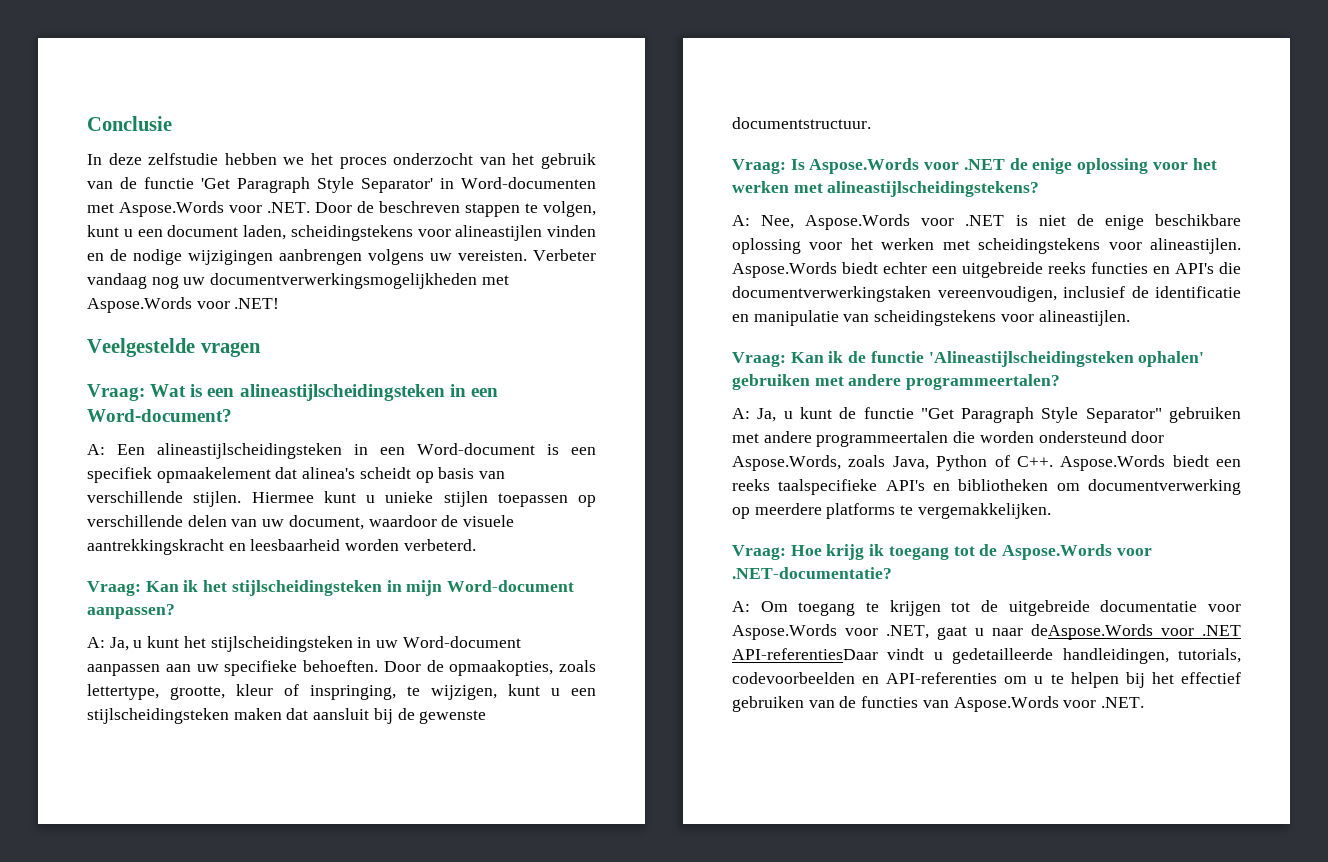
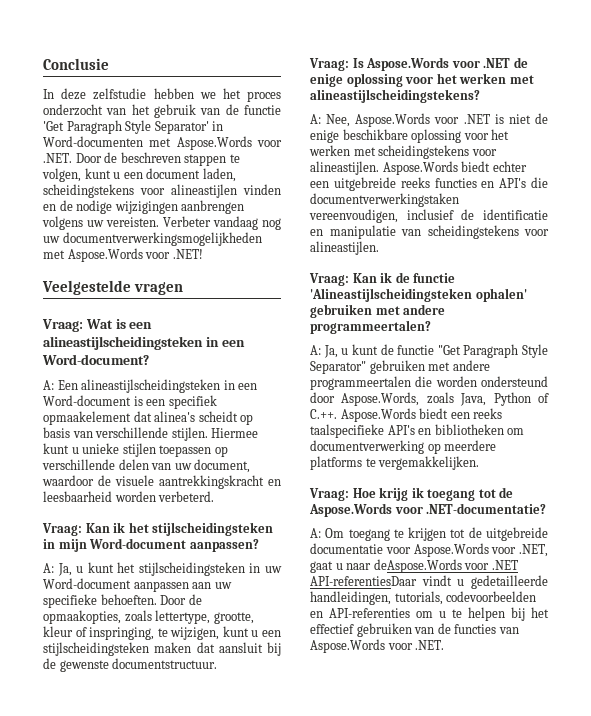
- A: Ja, u kunt de functie "Get Paragraph Style Separator" gebruiken met andere programmeertalen die worden ondersteund door Aspose.Words, zoals Java, Python of C++. Aspose.Words biedt een reeks taalspecifieke API's en bibliotheken om documentverwerking op meerdere platforms te vergemakkelijken.
+ A: Ja, u kunt de functie "Get Paragraph Style Separator" gebruiken met andere programmeertalen die worden ondersteund door Aspose.Words, zoals Java, Python of C.++. Aspose.Words biedt een reeks taalspecifieke API's en bibliotheken om documentverwerking op meerdere platforms te vergemakkelijken.

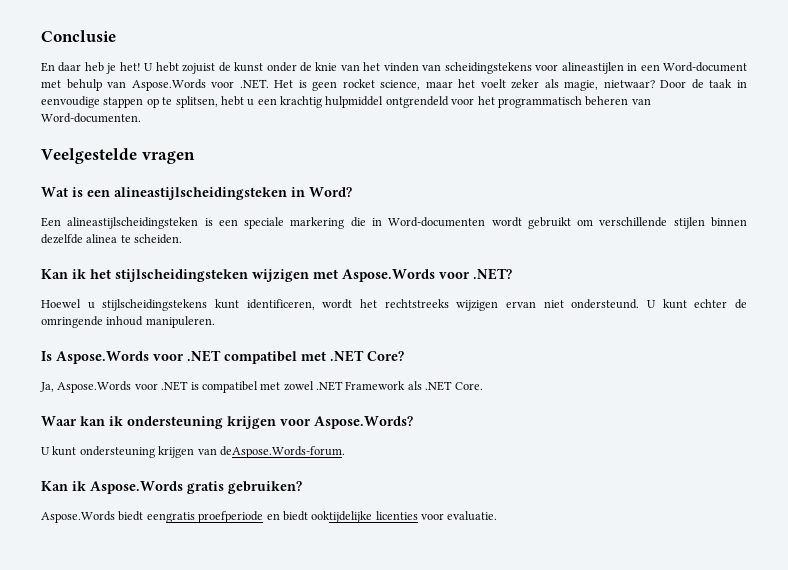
- In deze zelfstudie hebben we het proces onderzocht van het gebruik van de functie 'Get Paragraph Style Separator' in Word-documenten met Aspose.Words voor .NET. Door de beschreven stappen te volgen, kunt u een document laden, scheidingstekens voor alineastijlen vinden en de nodige wijzigingen aanbrengen volgens uw vereisten. Verbeter vandaag nog uw documentverwerkingsmogelijkheden met Aspose.Words voor .NET!
+ En daar heb je het! U hebt zojuist de kunst onder de knie van het vinden van scheidingstekens voor alineastijlen in een Word-document met behulp van Aspose.Words voor .NET. Het is geen rocket science, maar het voelt zeker als magie, nietwaar? Door de taak in eenvoudige stappen op te splitsen, hebt u een krachtig hulpmiddel ontgrendeld voor het programmatisch beheren van Word-documenten.
- Vraag: Wat is een alineastijlscheidingsteken in een Word-document?
- A: Een alineastijlscheidingsteken in een Word-document is een specifiek opmaakelement dat alinea's scheidt op basis van verschillende stijlen. Hiermee kunt u unieke stijlen toepassen op verschillende delen van uw document, waardoor de visuele aantrekkingskracht en leesbaarheid worden verbeterd.
- Vraag: Kan ik het stijlscheidingsteken in mijn Word-document aanpassen?
- A: Ja, u kunt het stijlscheidingsteken in uw Word-document aanpassen aan uw specifieke behoeften. Door de opmaakopties, zoals lettertype, grootte, kleur of inspringing, te wijzigen, kunt u een stijlscheidingsteken maken dat aansluit bij de gewenste documentstructuur.
- Vraag: Is Aspose.Words voor .NET de enige oplossing voor het werken met alineastijlscheidingstekens?
- A: Nee, Aspose.Words voor .NET is niet de enige beschikbare oplossing voor het werken met scheidingstekens voor alineastijlen. Aspose.Words biedt echter een uitgebreide reeks functies en API's die documentverwerkingstaken vereenvoudigen, inclusief de identificatie en manipulatie van scheidingstekens voor alineastijlen.
- Vraag: Kan ik de functie 'Alineastijlscheidingsteken ophalen' gebruiken met andere programmeertalen?
- A: Ja, u kunt de functie "Get Paragraph Style Separator" gebruiken met andere programmeertalen die worden ondersteund door Aspose.Words, zoals Java, Python of C.++. Aspose.Words biedt een reeks taalspecifieke API's en bibliotheken om documentverwerking op meerdere platforms te vergemakkelijken.
- Vraag: Hoe krijg ik toegang tot de Aspose.Words voor .NET-documentatie?
- A: Om toegang te krijgen tot de uitgebreide documentatie voor Aspose.Words voor .NET, gaat u naar deAspose.Words voor .NET API-referentiesDaar vindt u gedetailleerde handleidingen, tutorials, codevoorbeelden en API-referenties om u te helpen bij het effectief gebruiken van de functies van Aspose.Words voor .NET.
+ Wat is een alineastijlscheidingsteken in Word?
+ Een alineastijlscheidingsteken is een speciale markering die in Word-documenten wordt gebruikt om verschillende stijlen binnen dezelfde alinea te scheiden.
+ Kan ik het stijlscheidingsteken wijzigen met Aspose.Words voor .NET?
+ Hoewel u stijlscheidingstekens kunt identificeren, wordt het rechtstreeks wijzigen ervan niet ondersteund. U kunt echter de omringende inhoud manipuleren.
+ Is Aspose.Words voor .NET compatibel met .NET Core?
+ Ja, Aspose.Words voor .NET is compatibel met zowel .NET Framework als .NET Core.
+ Waar kan ik ondersteuning krijgen voor Aspose.Words?
+ U kunt ondersteuning krijgen van deAspose.Words-forum.
+ Kan ik Aspose.Words gratis gebruiken?
+ Aspose.Words biedt eengratis proefperiode en biedt ooktijdelijke licenties voor evaluatie.

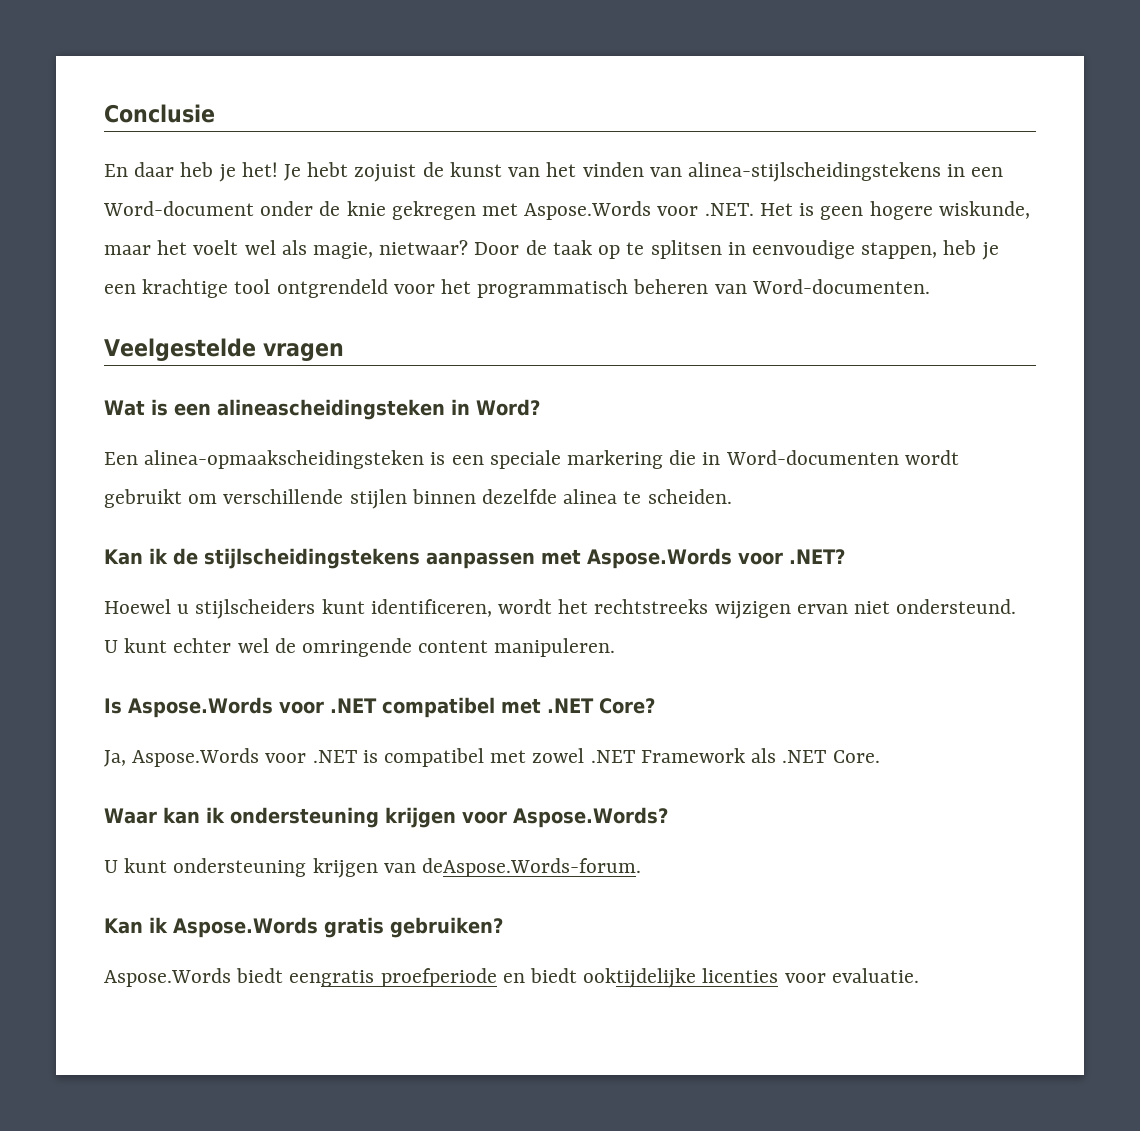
- U hebt zojuist de kunst onder de knie van het vinden van scheidingstekens voor alineastijlen in een Word-document met behulp van Aspose.Words voor .NET. Het is geen rocket science, maar het voelt zeker als magie, nietwaar?
+ Je hebt zojuist de kunst van het vinden van alinea-stijlscheidingstekens in een Word-document onder de knie gekregen met Aspose.Words voor .NET. Het is geen hogere wiskunde, maar het voelt wel als magie, nietwaar?
- Door de taak in eenvoudige stappen op te splitsen, hebt u een krachtig hulpmiddel ontgrendeld voor het programmatisch beheren van Word-documenten.
+ Door de taak op te splitsen in eenvoudige stappen, heb je een krachtige tool ontgrendeld voor het programmatisch beheren van Word-documenten.
- Wat is een alineastijlscheidingsteken in Word?
+ Wat is een alineascheidingsteken in Word?
- Een alineastijlscheidingsteken is een speciale markering die in Word-documenten wordt gebruikt om verschillende stijlen binnen dezelfde alinea te scheiden.
+ Een alinea-opmaakscheidingsteken is een speciale markering die in Word-documenten wordt gebruikt om verschillende stijlen binnen dezelfde alinea te scheiden.
- Kan ik het stijlscheidingsteken wijzigen met Aspose.Words voor .NET?
+ Kan ik de stijlscheidingstekens aanpassen met Aspose.Words voor .NET?
- Hoewel u stijlscheidingstekens kunt identificeren, wordt het rechtstreeks wijzigen ervan niet ondersteund.
+ Hoewel u stijlscheiders kunt identificeren, wordt het rechtstreeks wijzigen ervan niet ondersteund.
- U kunt echter de omringende inhoud manipuleren.
+ U kunt echter wel de omringende content manipuleren.

